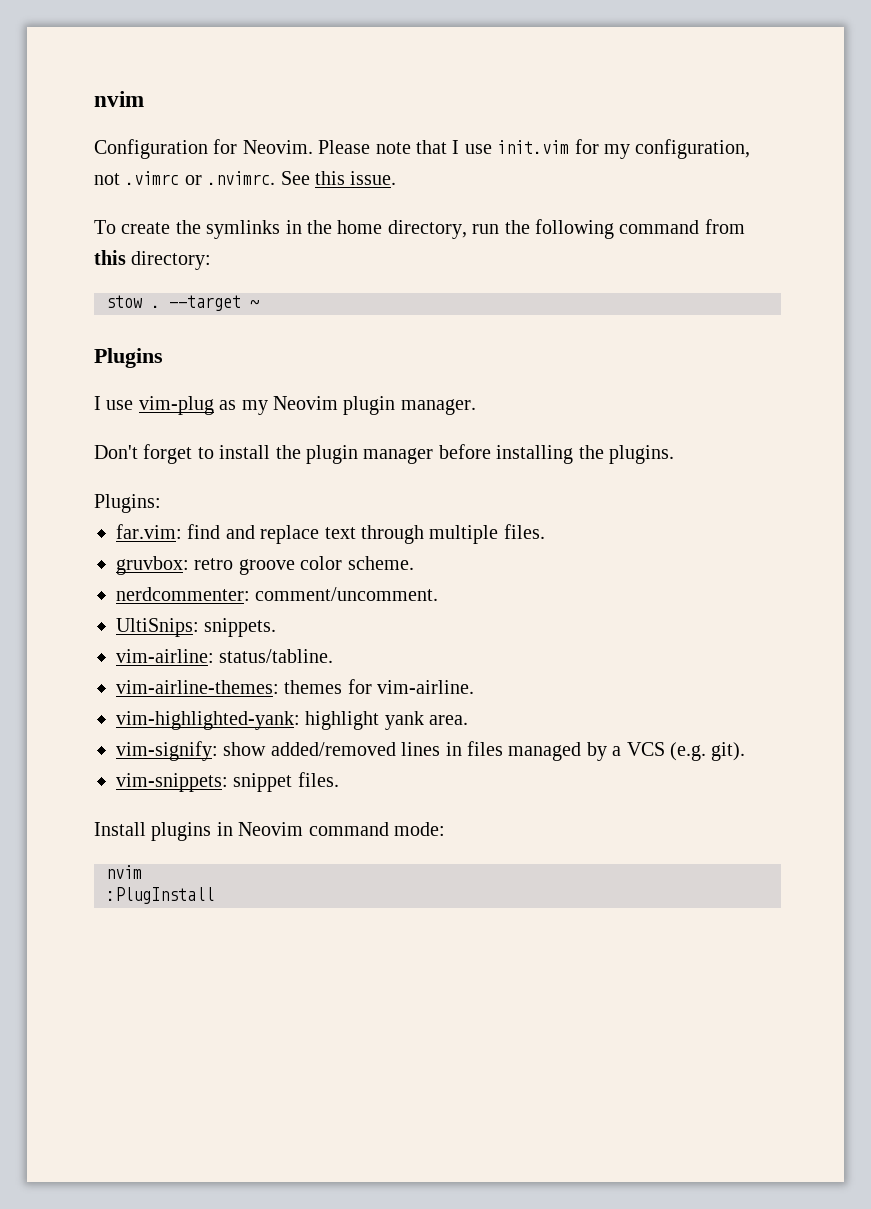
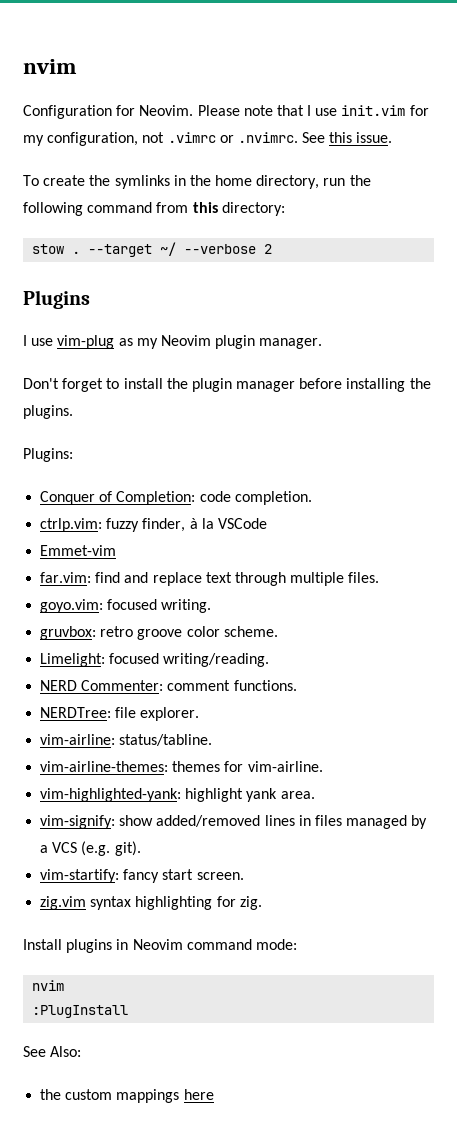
- --target ~
+ --target ~/ --verbose 2
+ Conquer of Completion: code completion.
+ ctrlp.vim: fuzzy finder, à la VSCode
+ Emmet-vim
+ goyo.vim: focused writing.
- nerdcommenter: comment/uncomment.
- UltiSnips: snippets.
+ Limelight: focused writing/reading.
+ NERD Commenter: comment functions.
+ NERDTree: file explorer.
- vim-snippets: snippet files.
+ vim-startify: fancy start screen.
+ zig.vim syntax highlighting for zig.
+ See Also:
+ the custom mappings here

